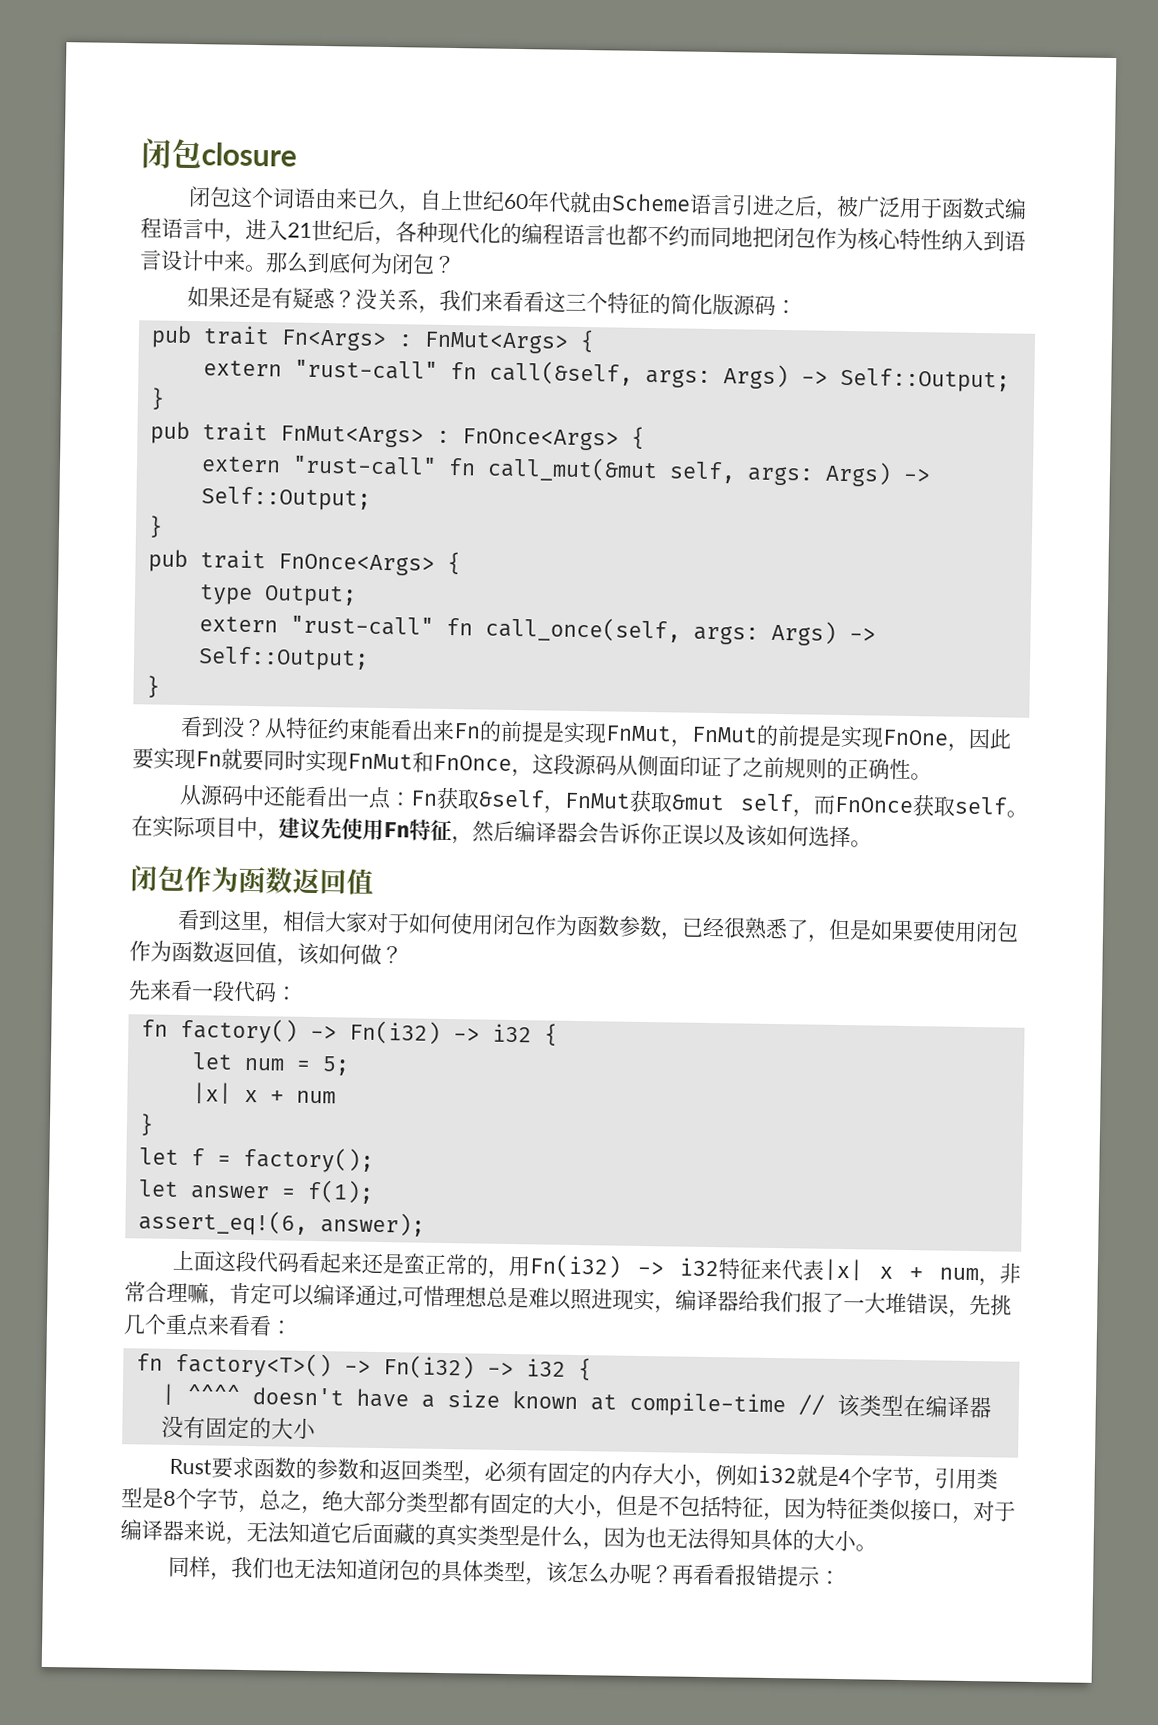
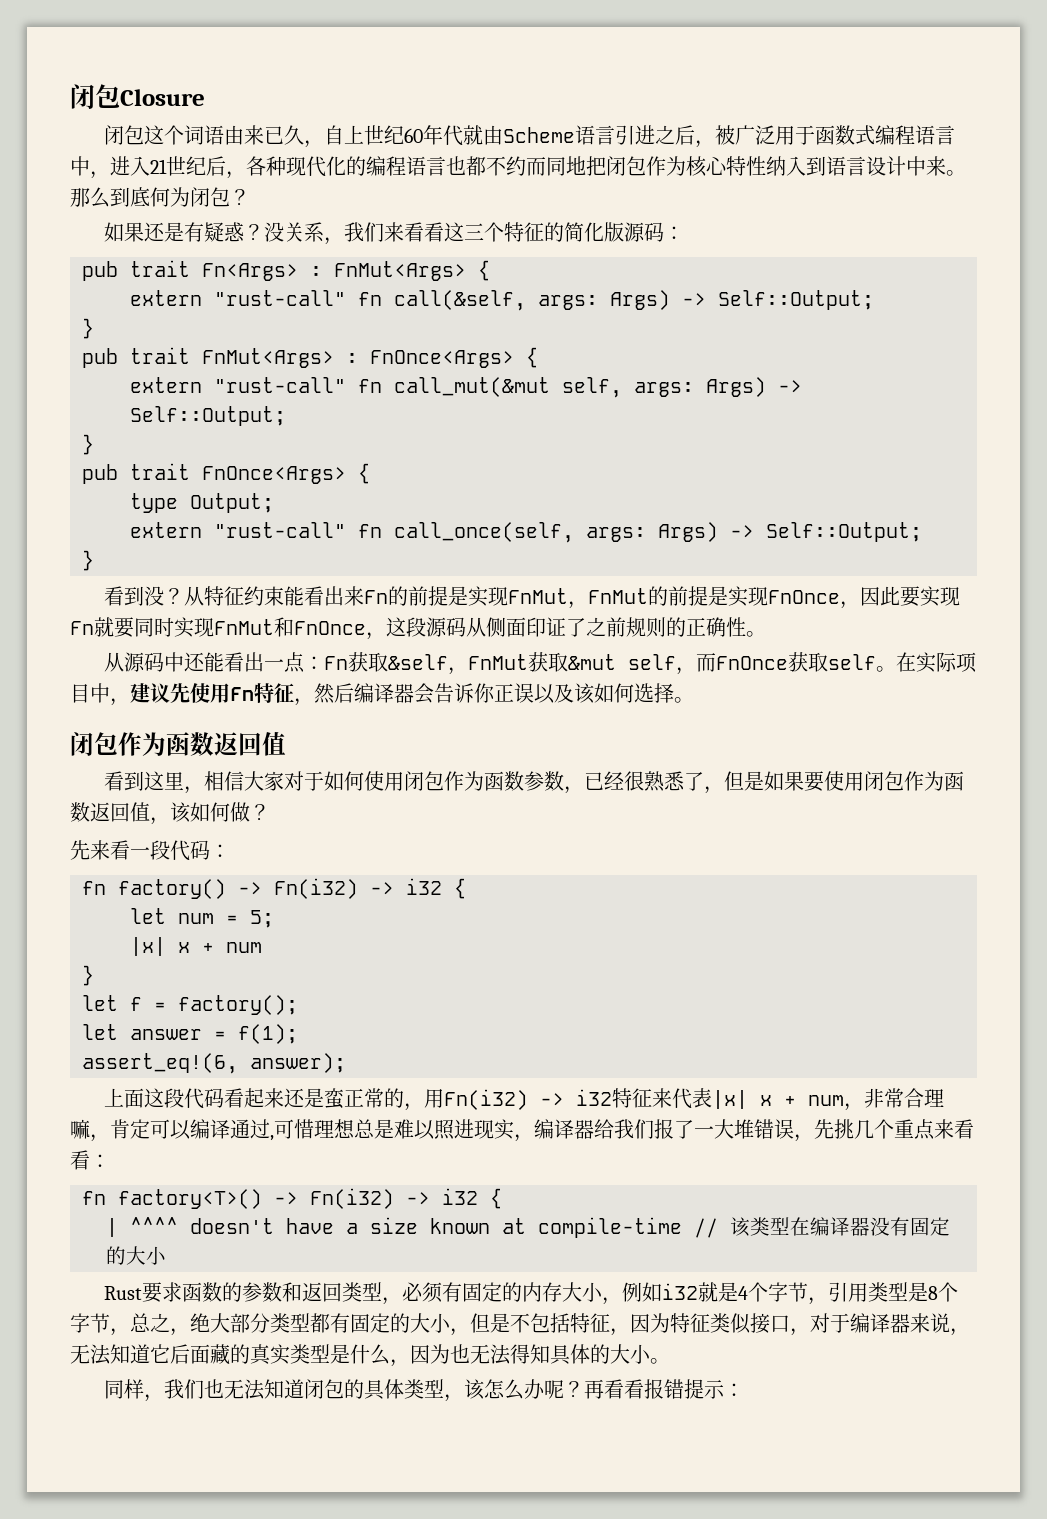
- 闭包closure
+ 闭包Closure
- 从特征约束能看出来Fn的前提是实现FnMut，FnMut的前提是实现FnOne，因此要实现Fn就要同时实现FnMut和FnOnce，这段源码从侧面印证了之前规则的正确性。
+ 从特征约束能看出来Fn的前提是实现FnMut，FnMut的前提是实现FnOnce，因此要实现Fn就要同时实现FnMut和FnOnce，这段源码从侧面印证了之前规则的正确性。

